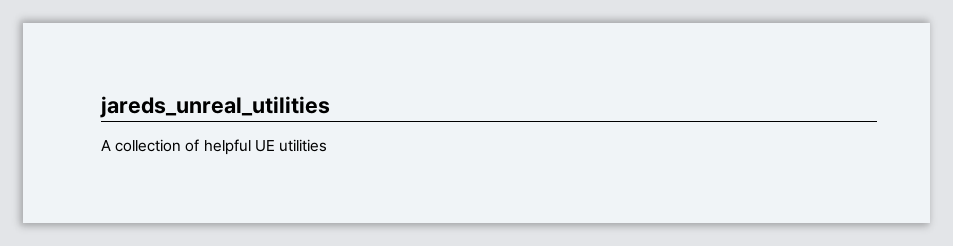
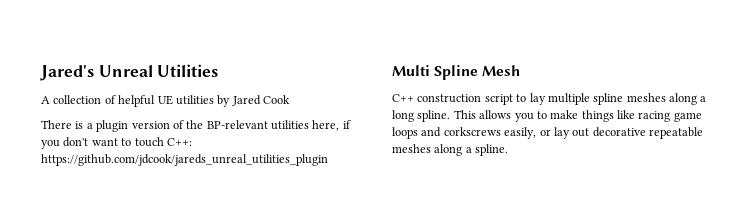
- jareds_unreal_utilities
+ Jared's Unreal Utilities
- A collection of helpful UE utilities
+ A collection of helpful UE utilities by Jared Cook
+ There is a plugin version of the BP-relevant utilities here, if you don't want to touch C++: https://github.com/jdcook/jareds_unreal_utilities_plugin
+ Multi Spline Mesh
+ C++ construction script to lay multiple spline meshes along a long spline. This allows you to make things like racing game loops and corkscrews easily, or lay out decorative repeatable meshes along a spline.

